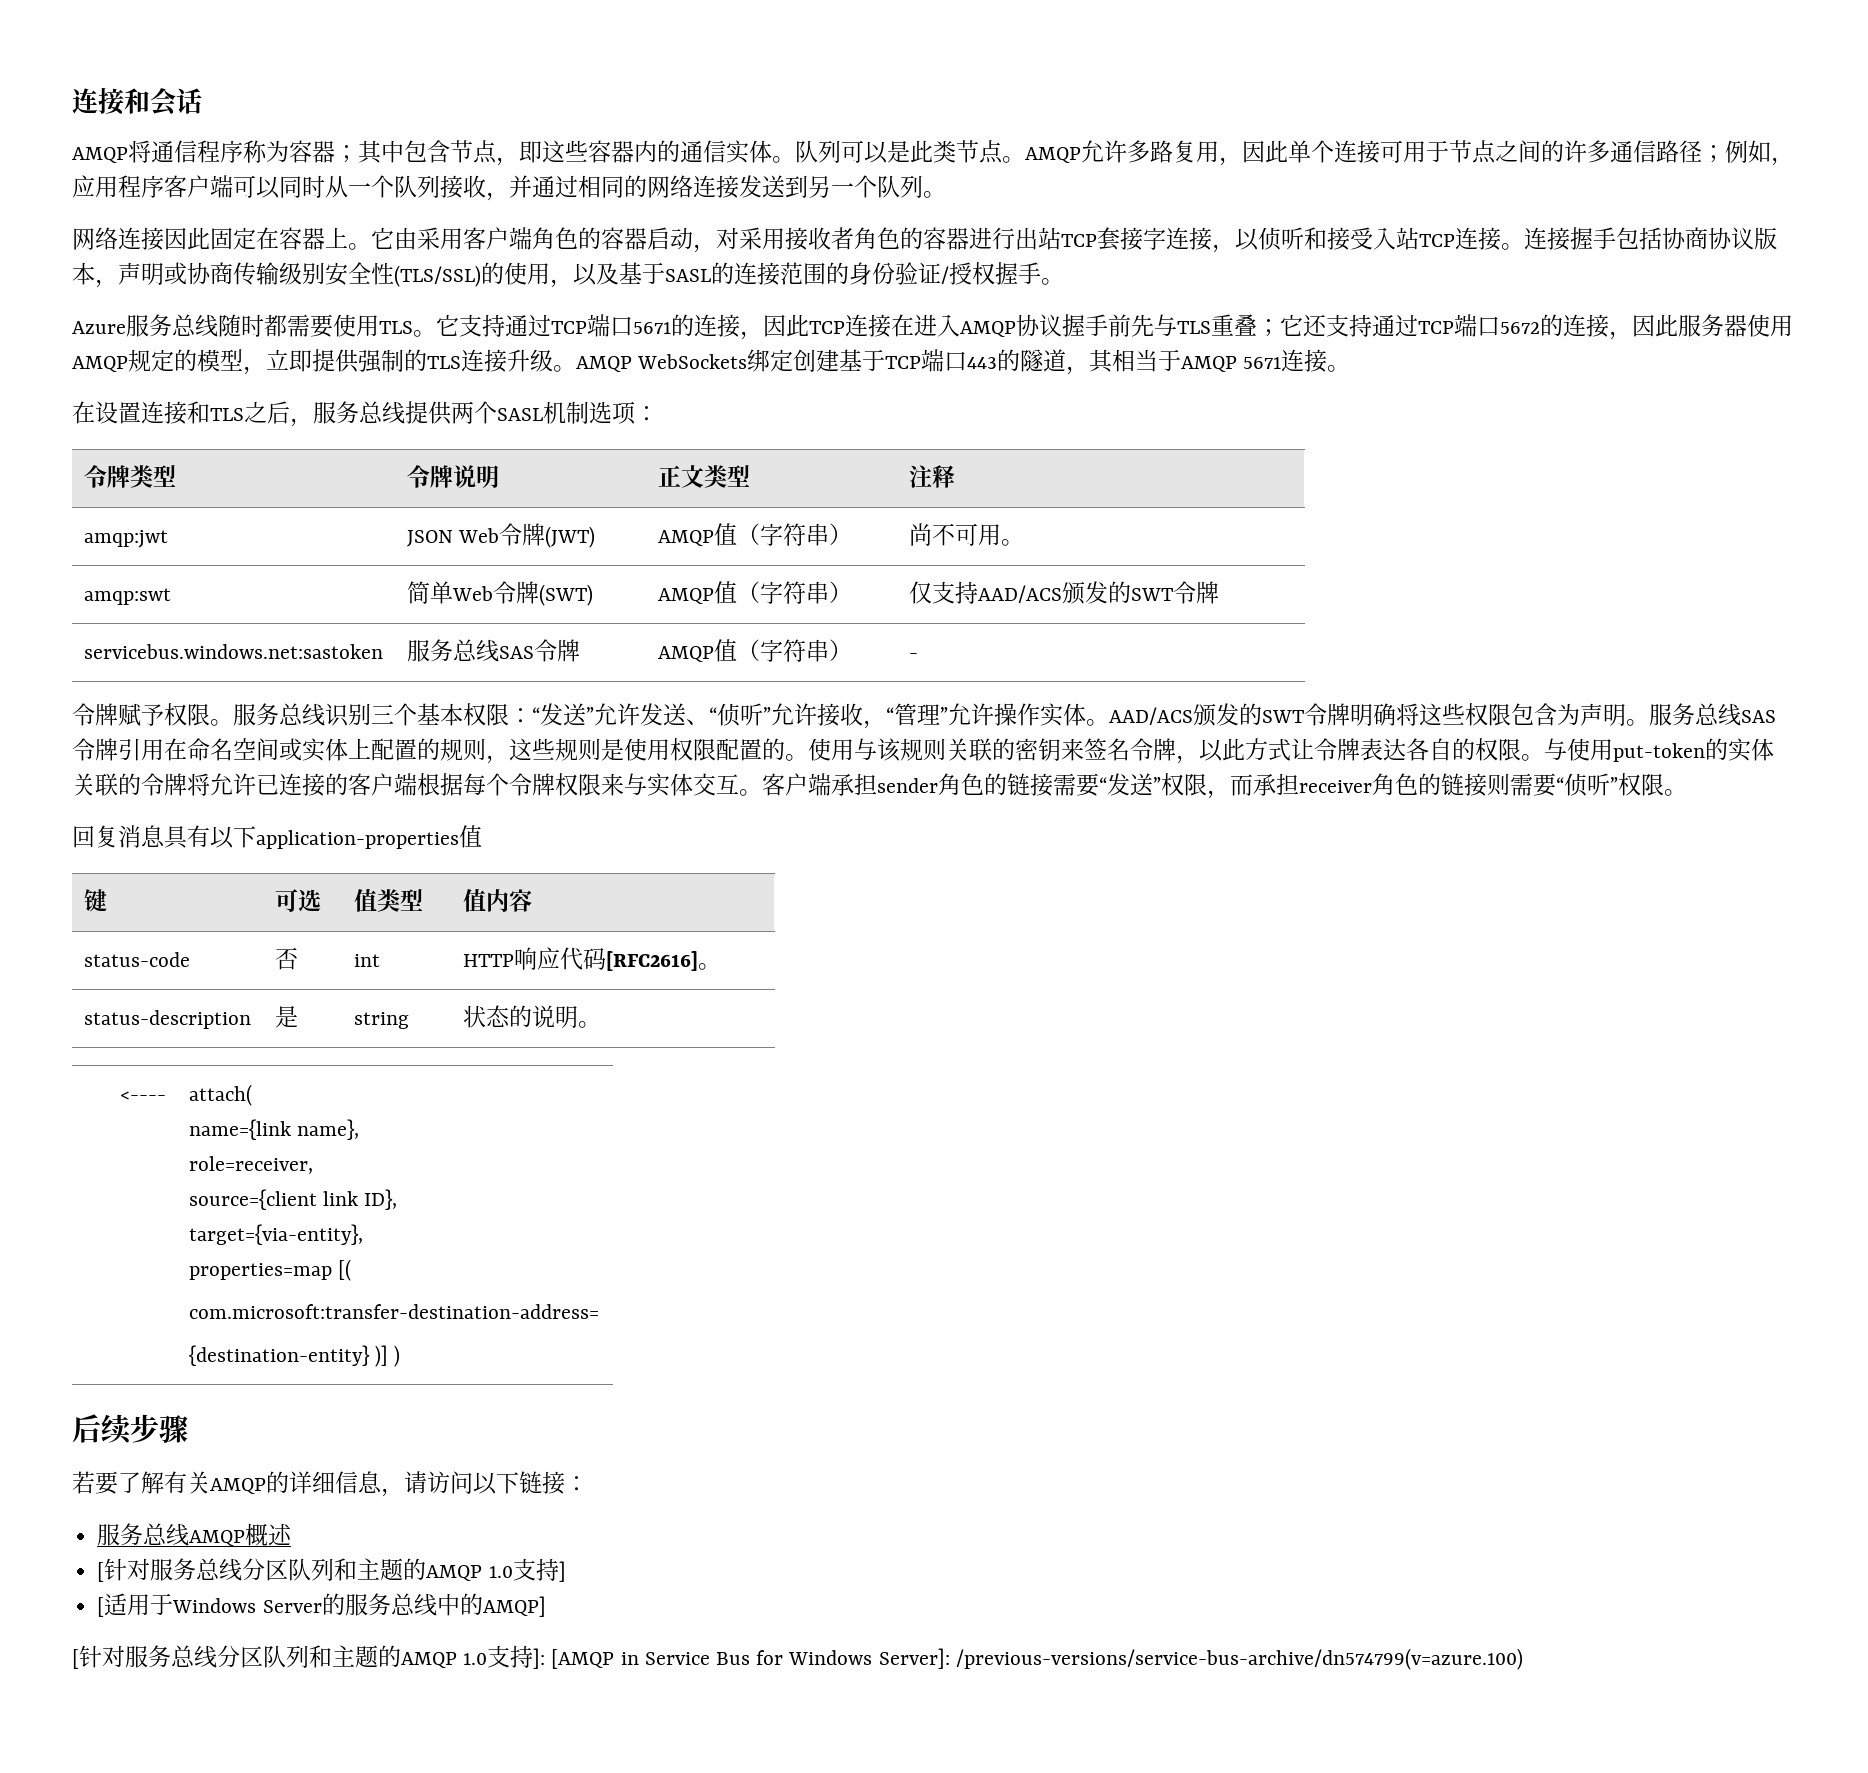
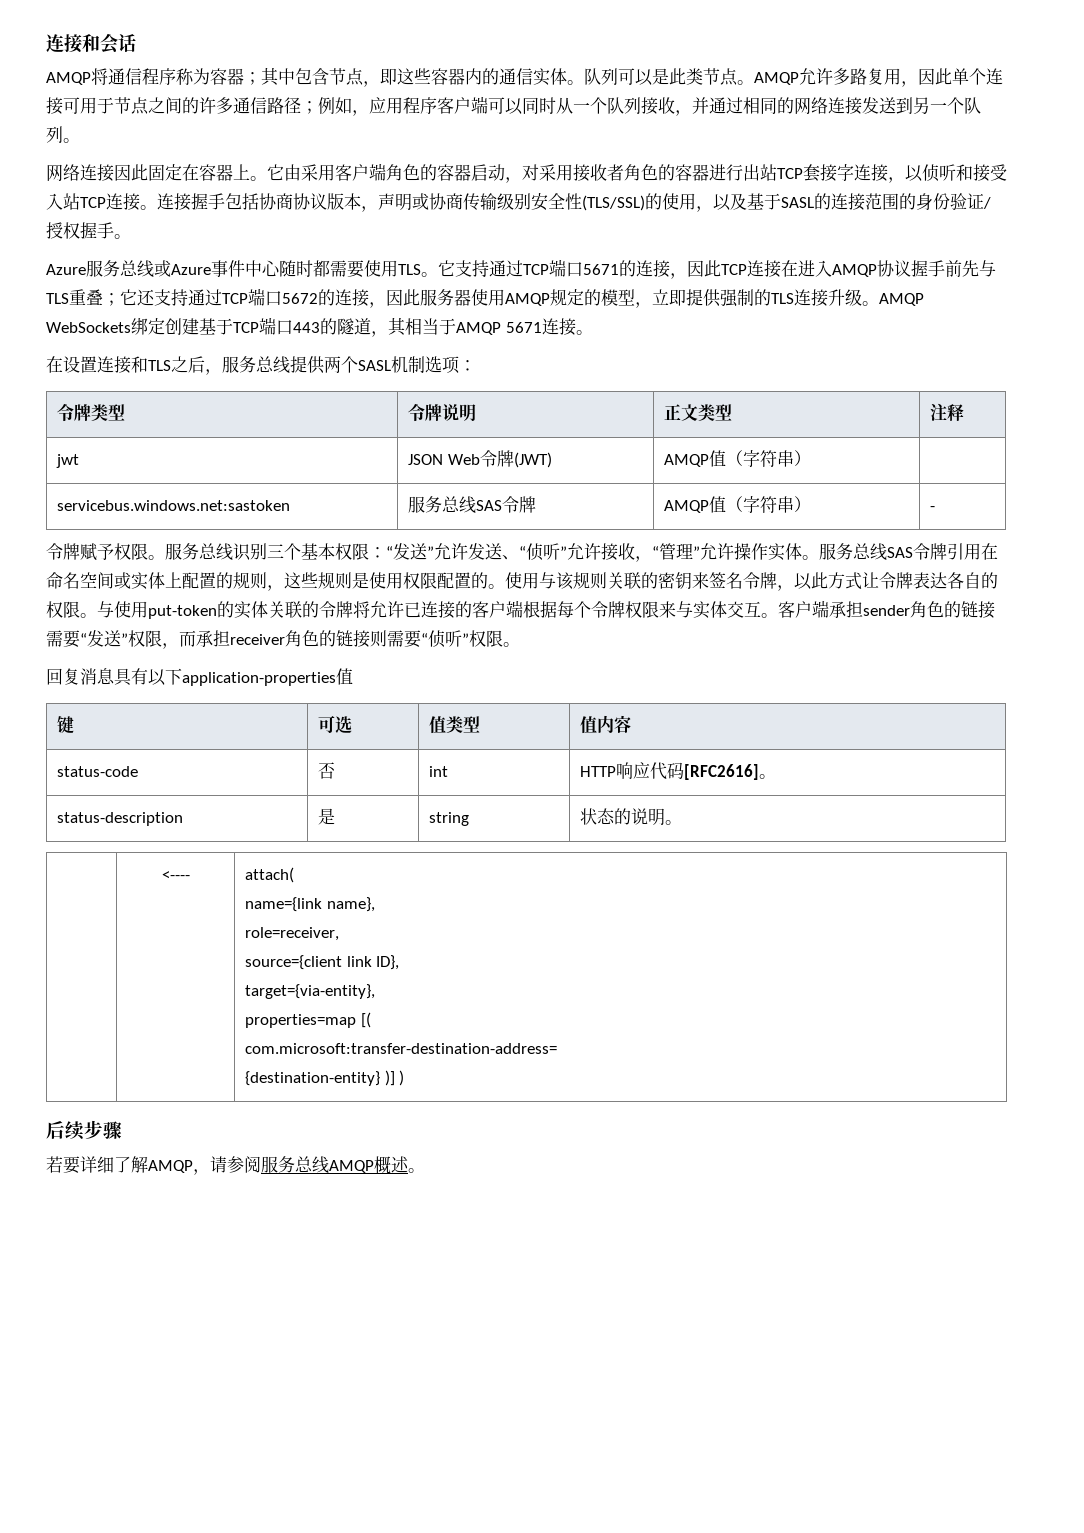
- Azure服务总线随时都需要使用TLS。
+ Azure服务总线或Azure事件中心随时都需要使用TLS。
- amqp:jwt | JSON Web令牌(JWT) | AMQP值（字符串） | 尚不可用。
- amqp:swt | 简单Web令牌(SWT) | AMQP值（字符串） | 仅支持AAD/ACS颁发的SWT令牌
+ jwt | JSON Web令牌(JWT) | AMQP值（字符串） |
- AAD/ACS颁发的SWT令牌明确将这些权限包含为声明。
- 若要了解有关AMQP的详细信息，请访问以下链接：
- 服务总线AMQP概述
- [针对服务总线分区队列和主题的AMQP 1.0支持]
- [适用于Windows Server的服务总线中的AMQP]
- [针对服务总线分区队列和主题的AMQP 1.0支持]: [AMQP in Service Bus for Windows Server]: /previous-versions/service-bus-archive/dn574799(v=azure.100)
+ 若要详细了解AMQP，请参阅服务总线AMQP概述。

